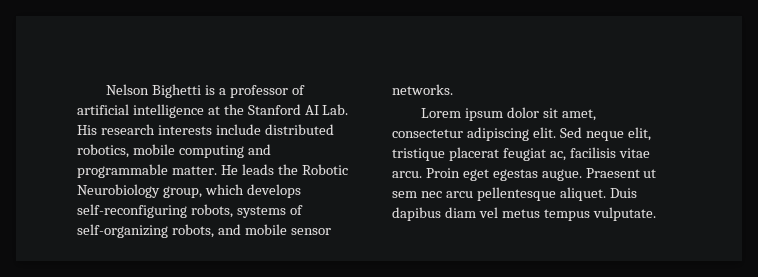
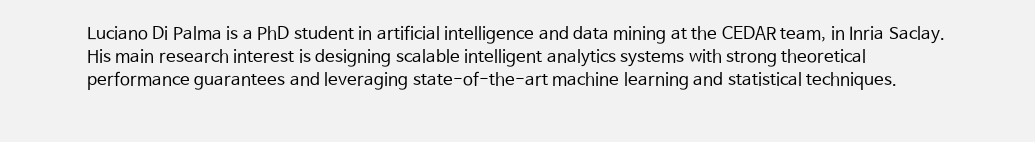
- Nelson Bighetti is a professor of artificial intelligence at the Stanford AI Lab. His research interests include distributed robotics, mobile computing and programmable matter. He leads the Robotic Neurobiology group, which develops self-reconfiguring robots, systems of self-organizing robots, and mobile sensor networks.
- Lorem ipsum dolor sit amet, consectetur adipiscing elit. Sed neque elit, tristique placerat feugiat ac, facilisis vitae arcu. Proin eget egestas augue. Praesent ut sem nec arcu pellentesque aliquet. Duis dapibus diam vel metus tempus vulputate.
+ Luciano Di Palma is a PhD student in artificial intelligence and data mining at the CEDAR team, in Inria Saclay. His main research interest is designing scalable intelligent analytics systems with strong theoretical performance guarantees and leveraging state-of-the-art machine learning and statistical techniques.

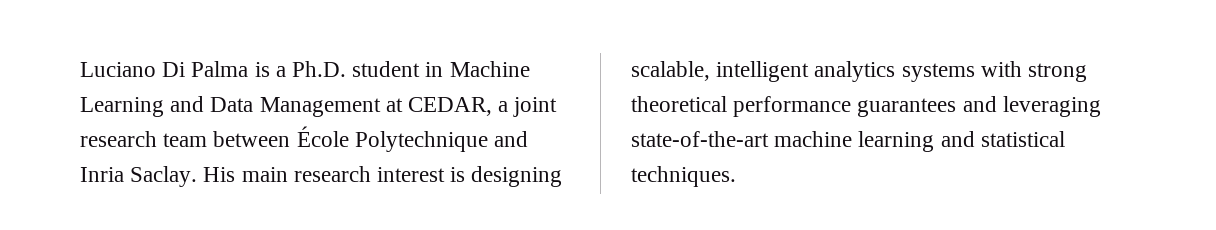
- Luciano Di Palma is a PhD student in artificial intelligence and data mining at the CEDAR team, in Inria Saclay.
+ Luciano Di Palma is a Ph.D. student in Machine Learning and Data Management at CEDAR, a joint research team between École Polytechnique and Inria Saclay.
- His main research interest is designing scalable intelligent analytics systems with strong theoretical performance guarantees and leveraging state-of-the-art machine learning and statistical techniques.
+ His main research interest is designing scalable, intelligent analytics systems with strong theoretical performance guarantees and leveraging state-of-the-art machine learning and statistical techniques.

